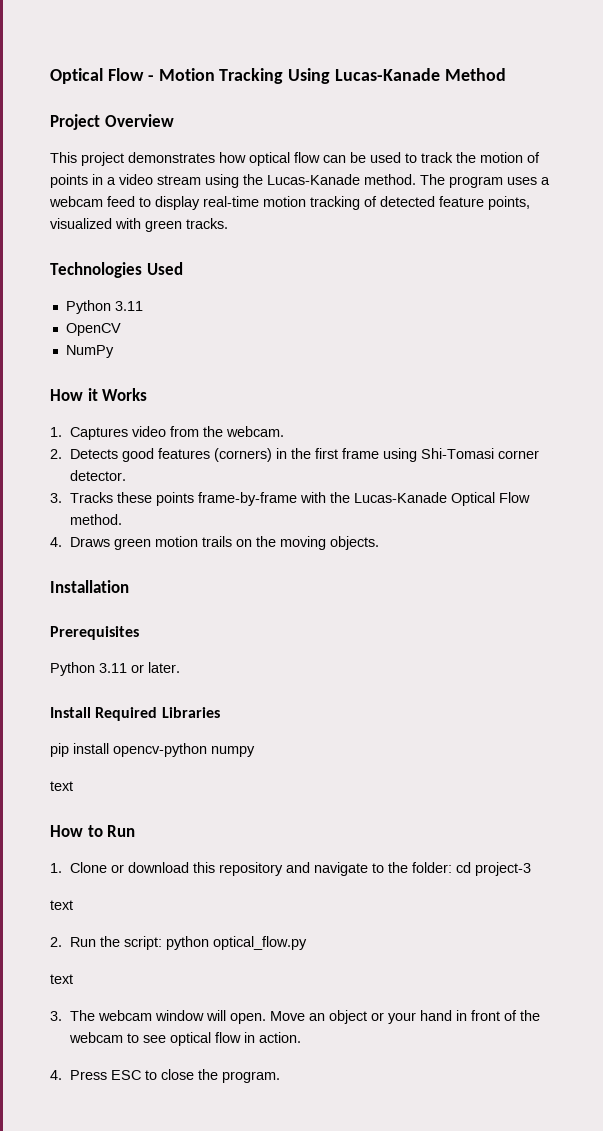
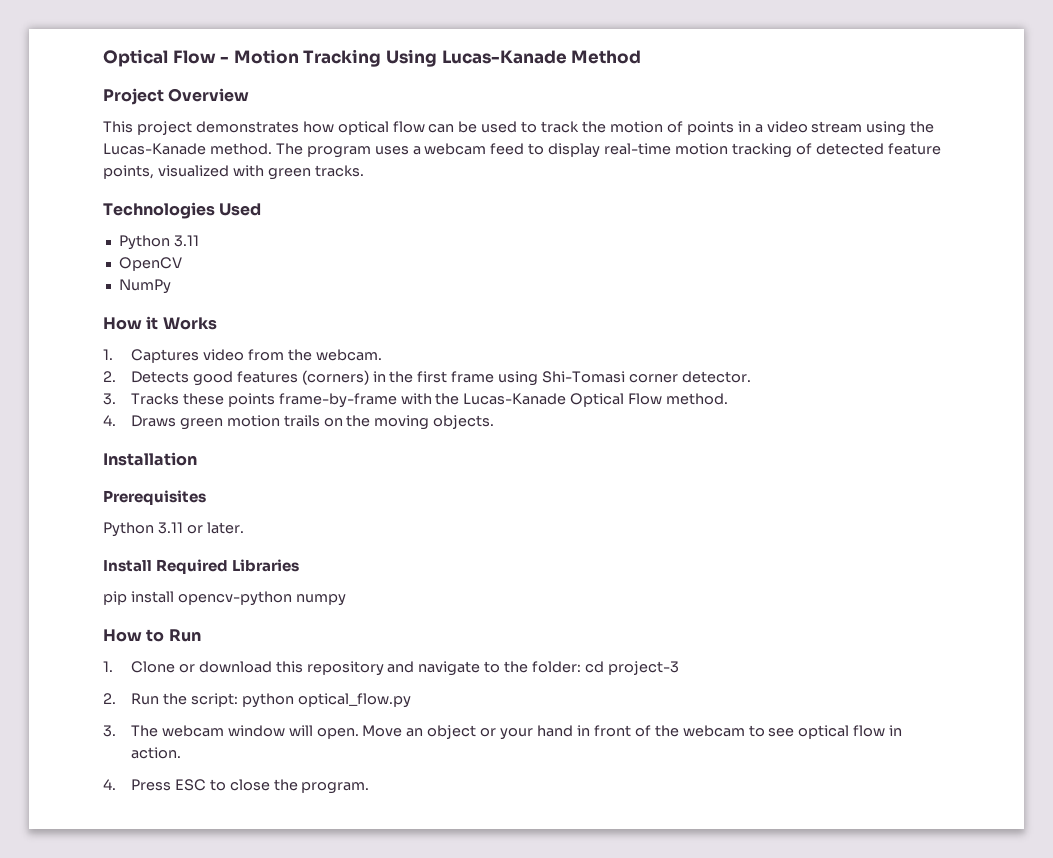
  pip install opencv-python numpy
- text
  1. Clone or download this repository and navigate to the folder: cd project-3
- text
  2. Run the script: python optical_flow.py
- text

